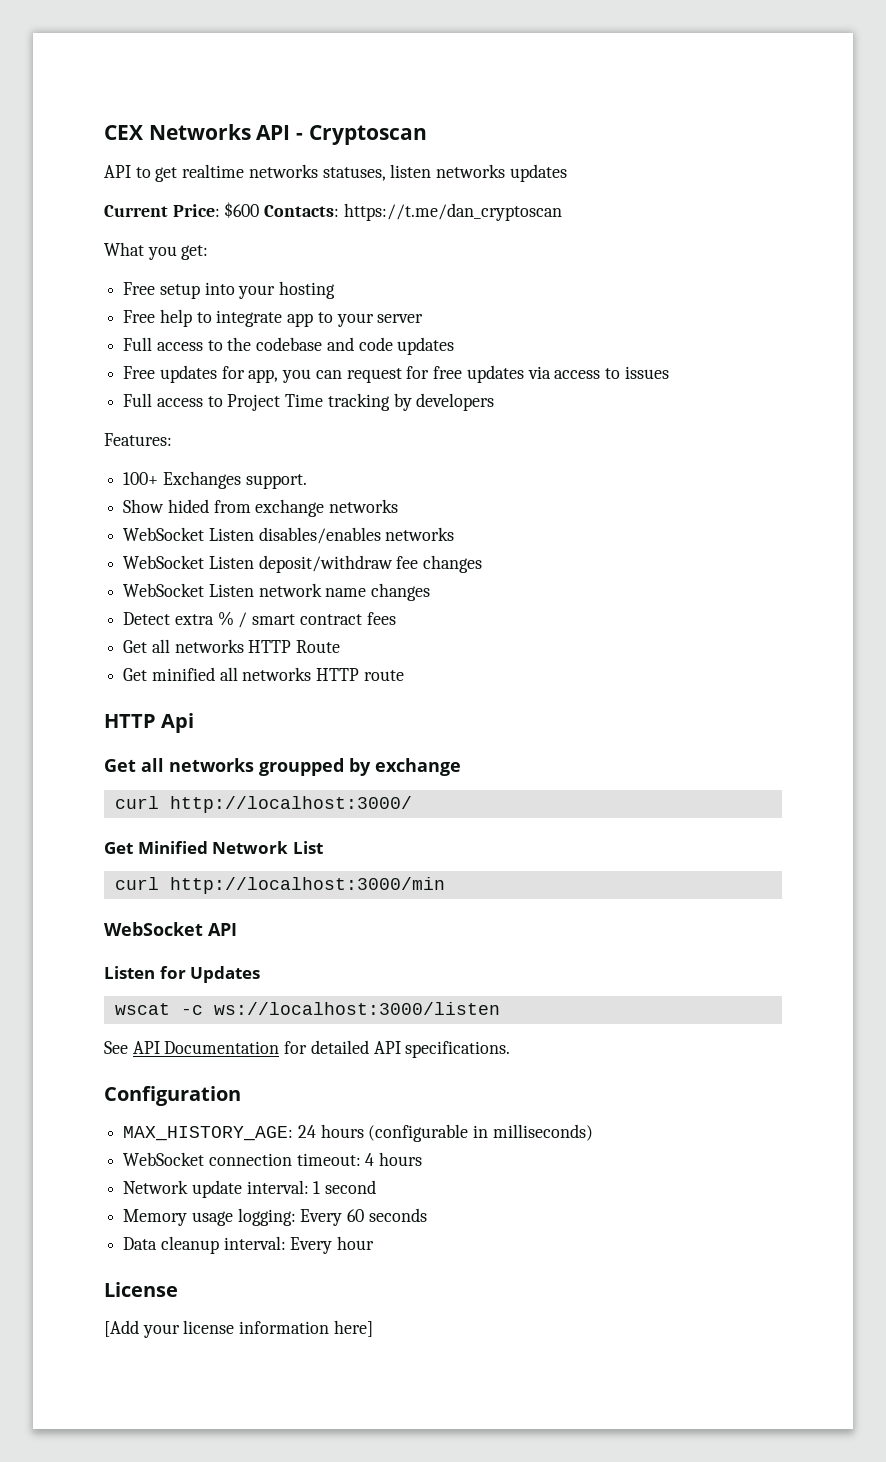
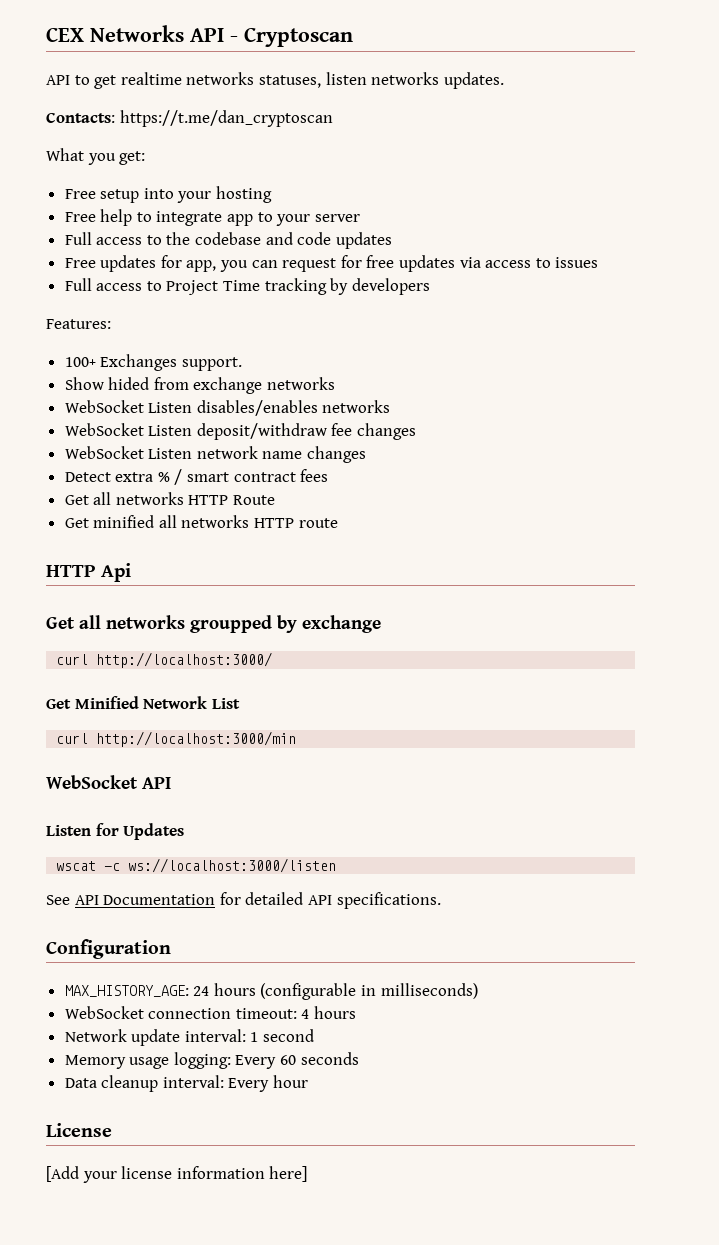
- API to get realtime networks statuses, listen networks updates
- Current Price: $600 Contacts: https://t.me/dan_cryptoscan
+ API to get realtime networks statuses, listen networks updates.
+ Contacts: https://t.me/dan_cryptoscan

